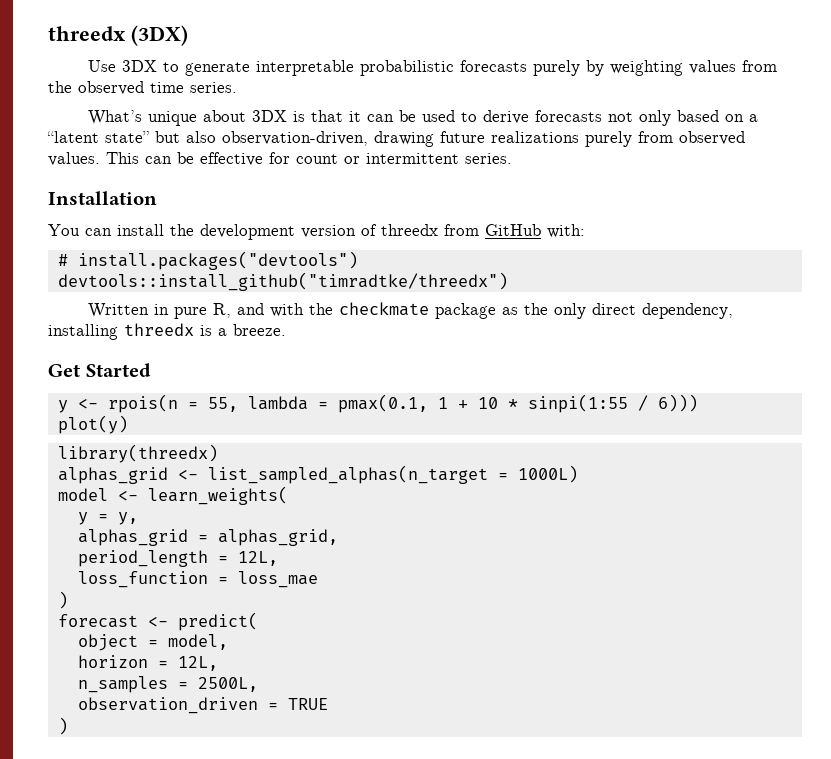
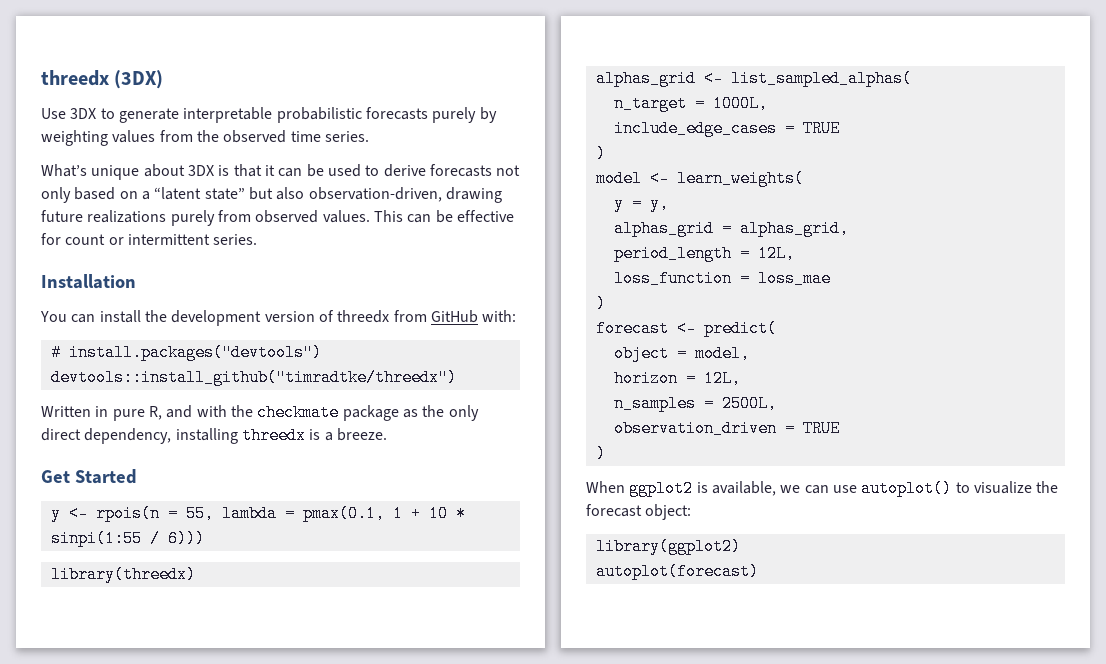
- plot(y)
- alphas_grid <- list_sampled_alphas(n_target = 1000L)
+ alphas_grid <- list_sampled_alphas(
+ n_target = 1000L,
+ include_edge_cases = TRUE
+ )
+ When ggplot2 is available, we can use autoplot() to visualize the forecast object:
+ library(ggplot2)
+ autoplot(forecast)

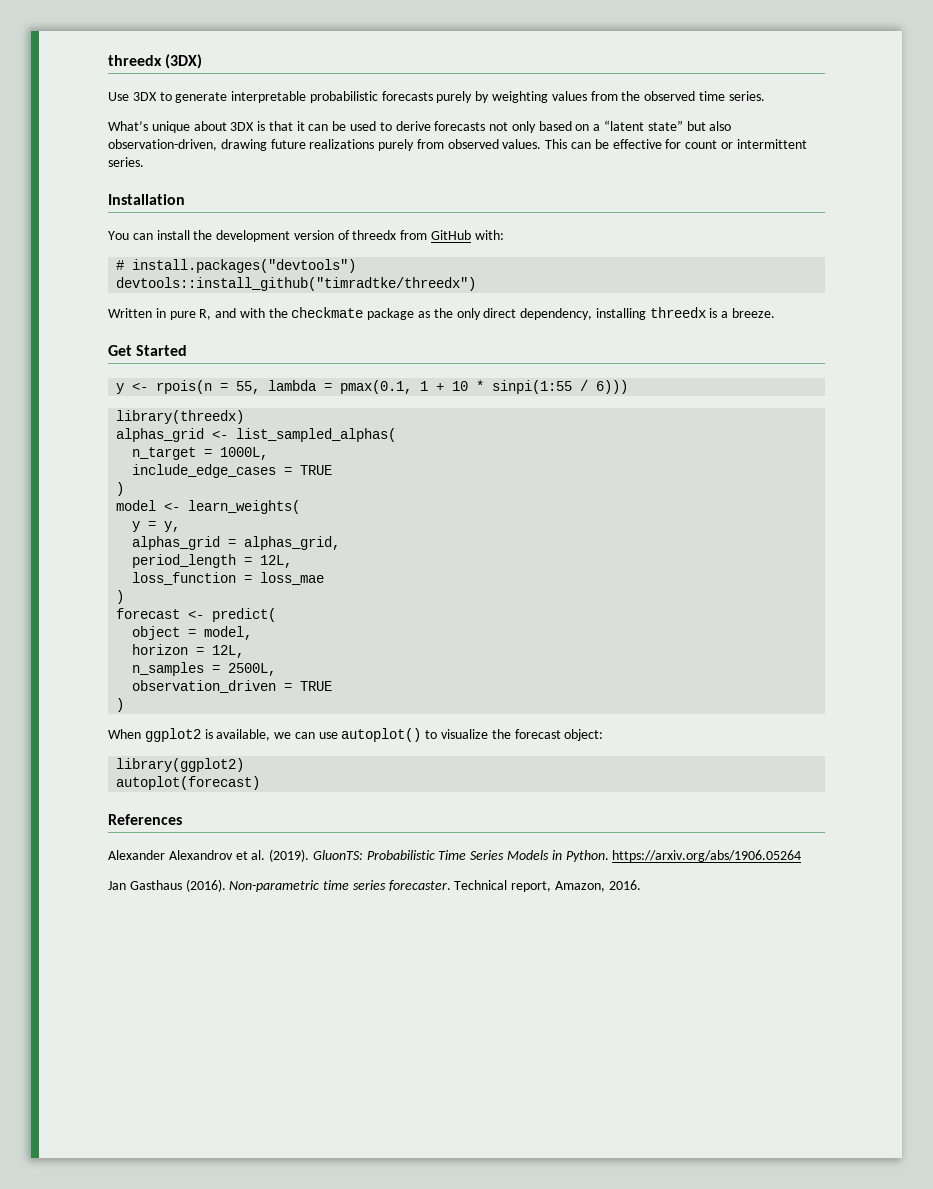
+ References
+ Alexander Alexandrov et al. (2019). GluonTS: Probabilistic Time Series Models in Python. https://arxiv.org/abs/1906.05264
+ Jan Gasthaus (2016). Non-parametric time series forecaster. Technical report, Amazon, 2016.

